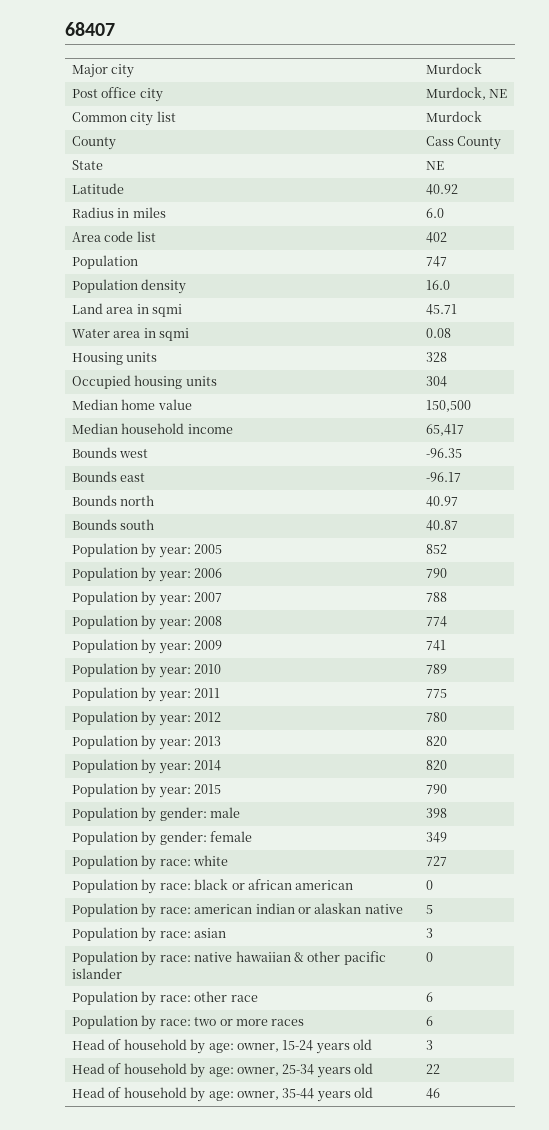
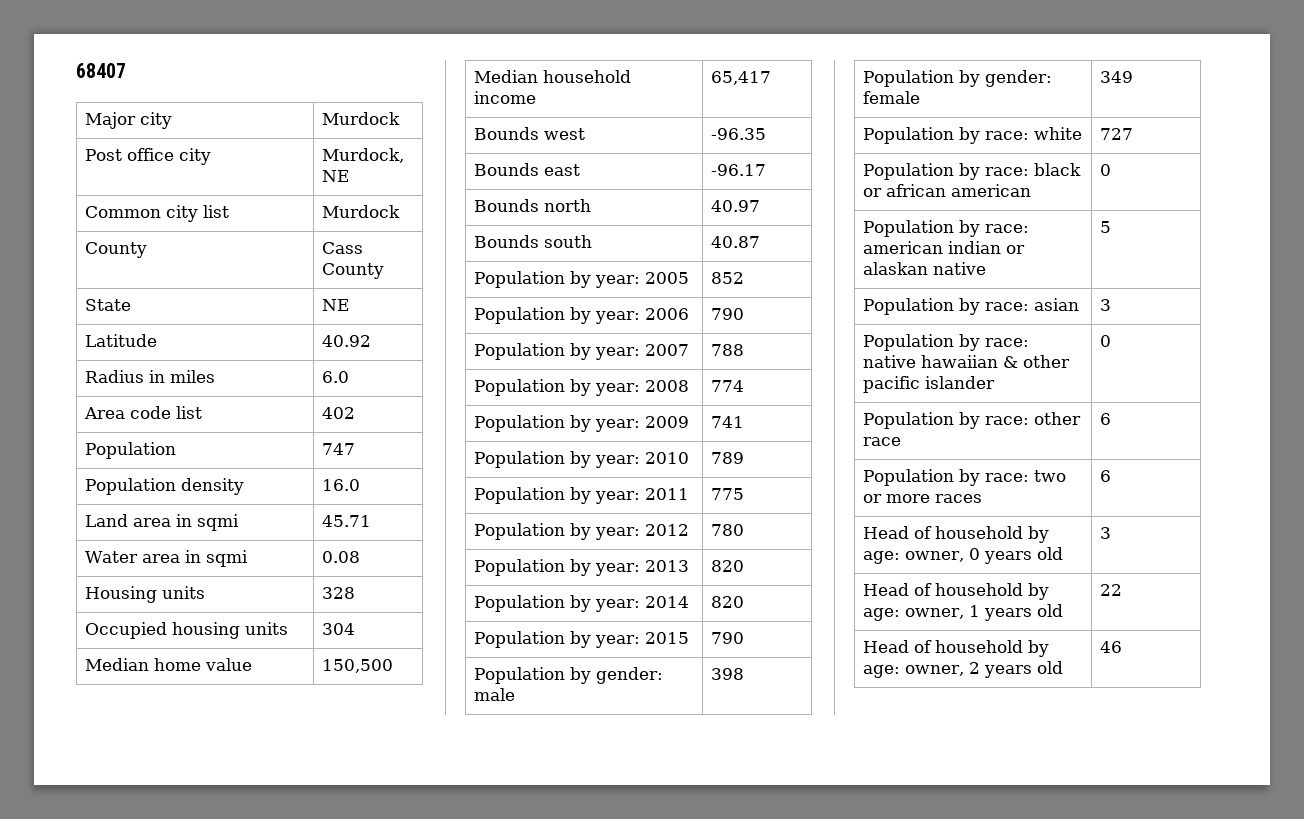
- Head of household by age: owner, 15-24 years old | 3
+ Head of household by age: owner, 0 years old | 3
- Head of household by age: owner, 25-34 years old | 22
+ Head of household by age: owner, 1 years old | 22
- Head of household by age: owner, 35-44 years old | 46
+ Head of household by age: owner, 2 years old | 46

